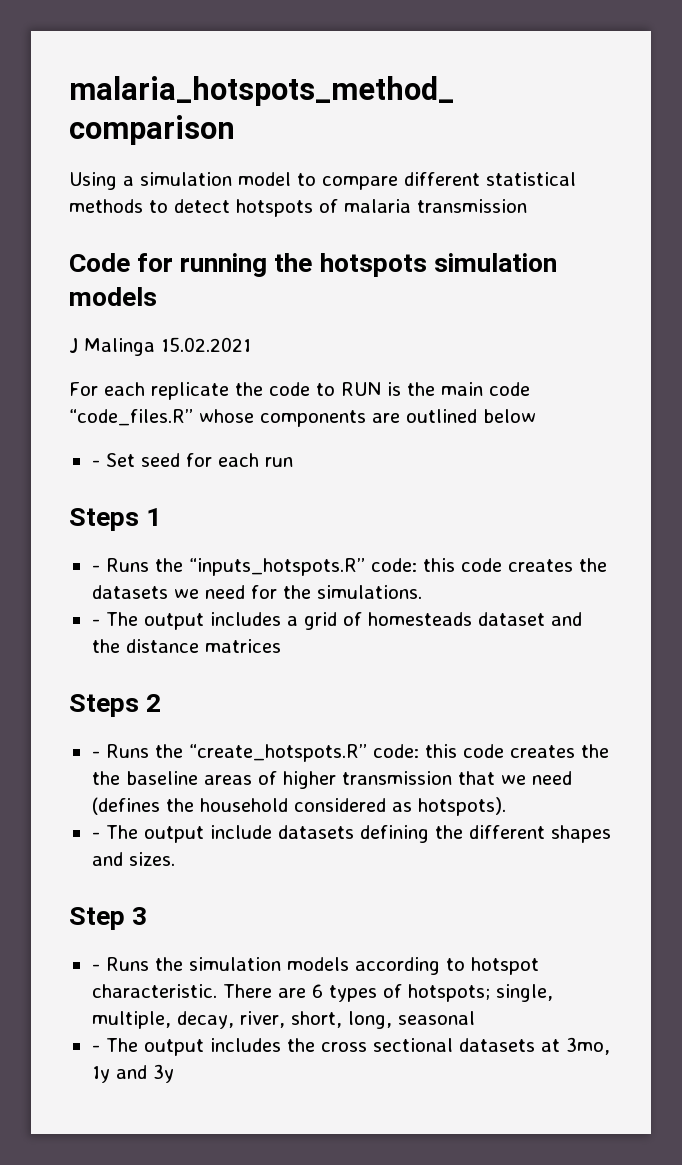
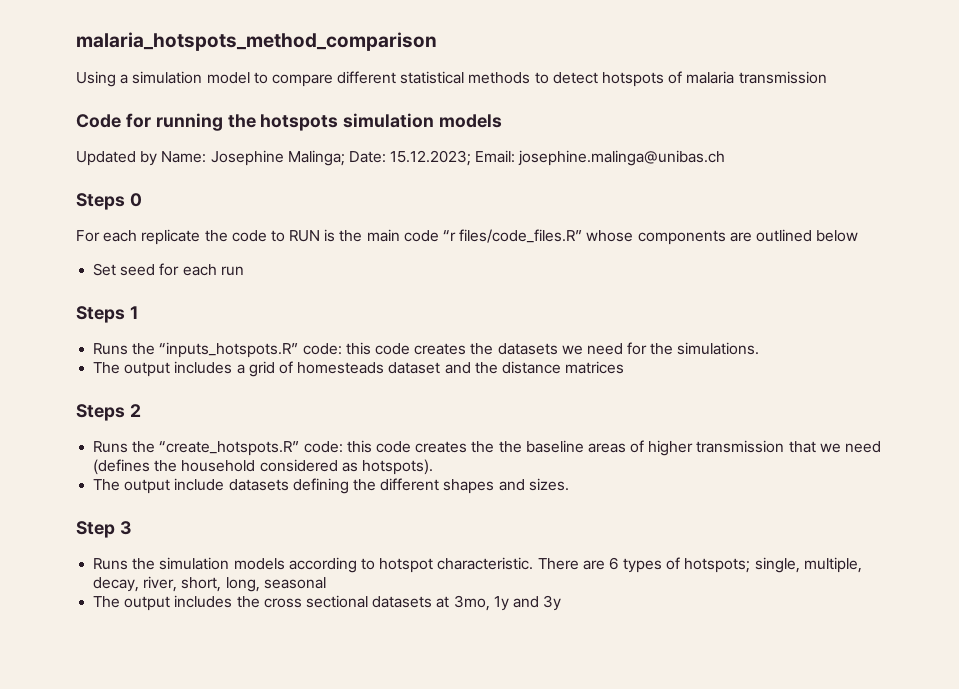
- J Malinga 15.02.2021
+ Updated by Name: Josephine Malinga; Date: 15.12.2023; Email: josephine.malinga@unibas.ch
+ Steps 0
- For each replicate the code to RUN is the main code “code_files.R” whose components are outlined below
+ For each replicate the code to RUN is the main code “r files/code_files.R” whose components are outlined below
- - Set seed for each run
+ Set seed for each run
- - Runs the “inputs_hotspots.R” code: this code creates the datasets we need for the simulations.
+ Runs the “inputs_hotspots.R” code: this code creates the datasets we need for the simulations.
- - The output includes a grid of homesteads dataset and the distance matrices
+ The output includes a grid of homesteads dataset and the distance matrices
- - Runs the “create_hotspots.R” code: this code creates the the baseline areas of higher transmission that we need (defines the household considered as hotspots).
+ Runs the “create_hotspots.R” code: this code creates the the baseline areas of higher transmission that we need (defines the household considered as hotspots).
- - The output include datasets defining the different shapes and sizes.
+ The output include datasets defining the different shapes and sizes.
- - Runs the simulation models according to hotspot characteristic.
+ Runs the simulation models according to hotspot characteristic.
- - The output includes the cross sectional datasets at 3mo, 1y and 3y
+ The output includes the cross sectional datasets at 3mo, 1y and 3y

